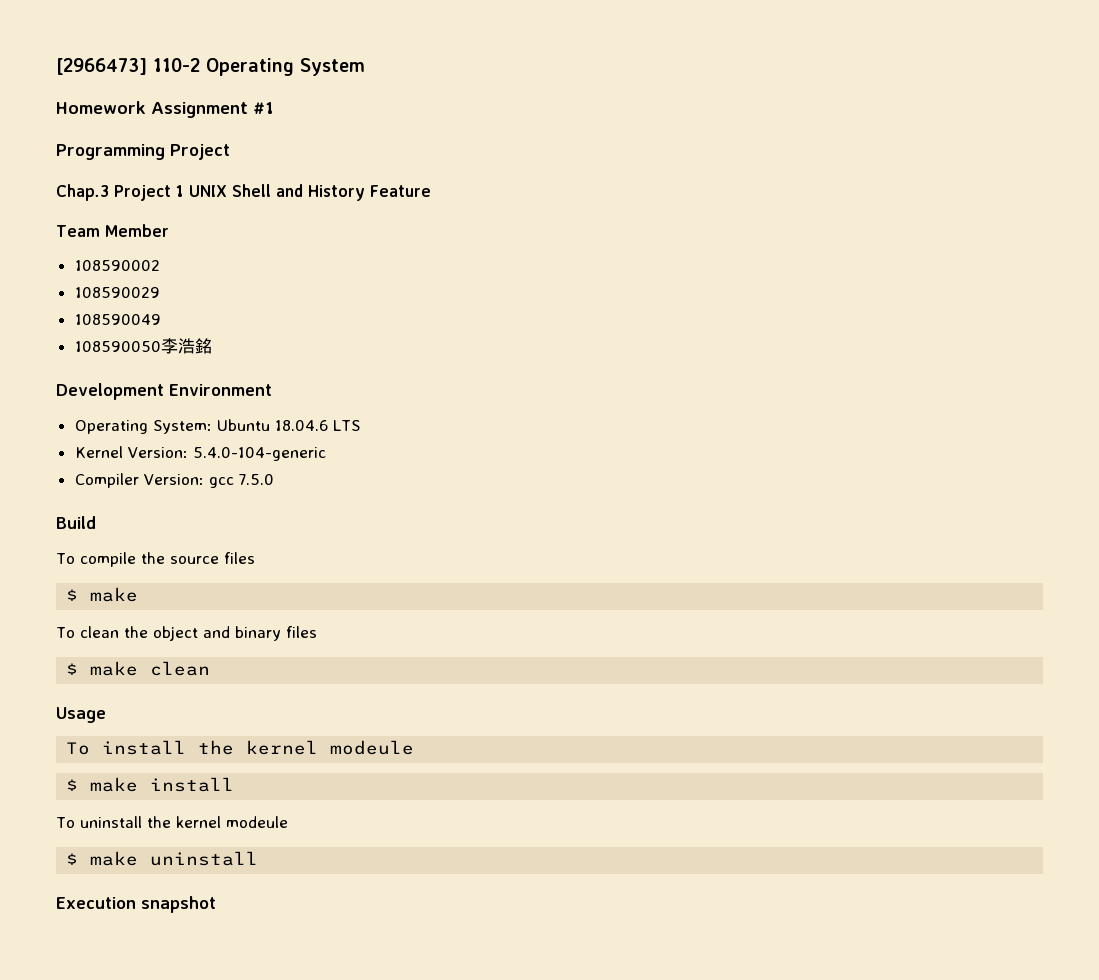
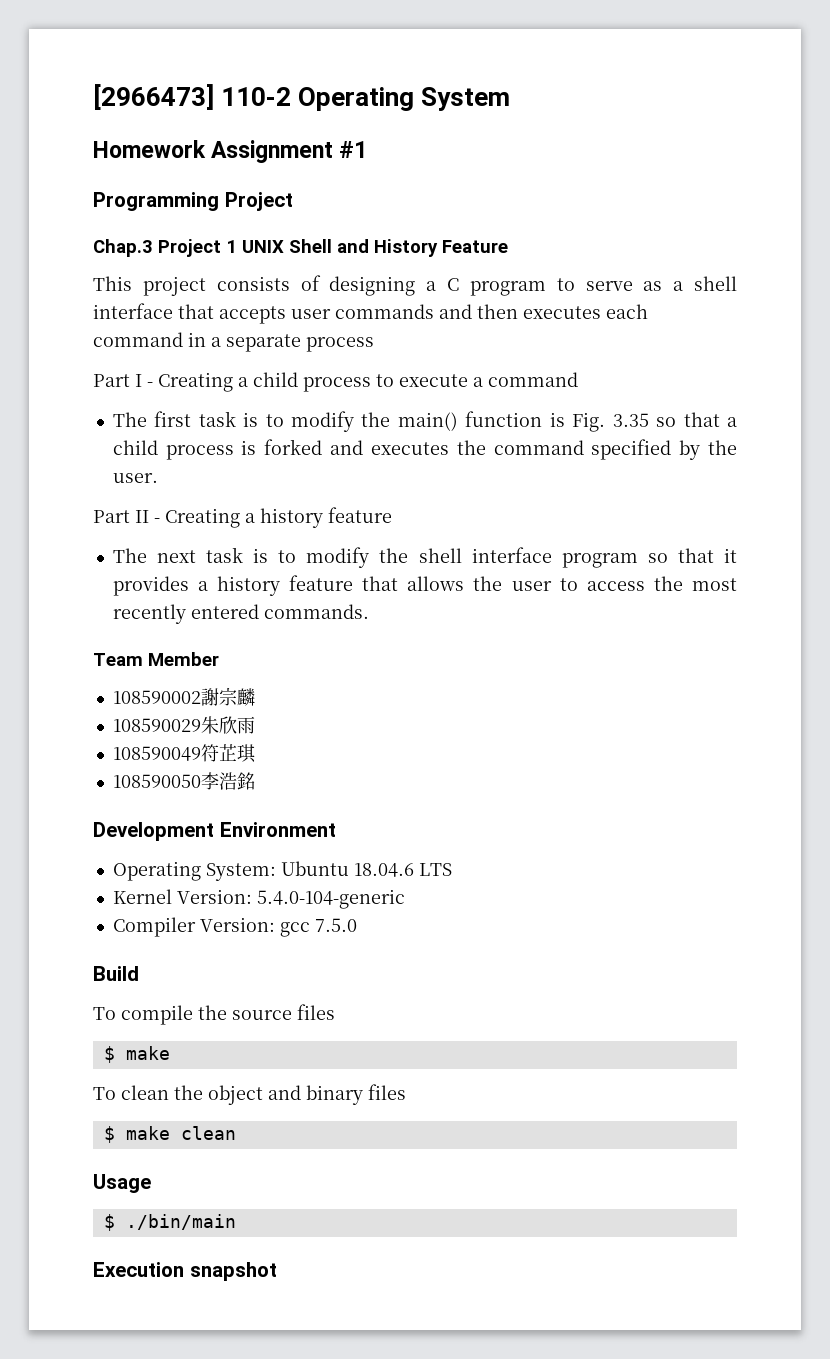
+ This project consists of designing a C program to serve as a shell interface that accepts user commands and then executes each command in a separate process
+ Part I - Creating a child process to execute a command
+ The first task is to modify the main() function is Fig. 3.35 so that a child process is forked and executes the command specified by the user.
+ Part II - Creating a history feature
+ The next task is to modify the shell interface program so that it provides a history feature that allows the user to access the most recently entered commands.
- 108590002
+ 108590002謝宗麟
- 108590029
+ 108590029朱欣雨
- 108590049
+ 108590049符芷琪
- To install the kernel modeule
- $ make install
- To uninstall the kernel modeule
- $ make uninstall
+ $ ./bin/main

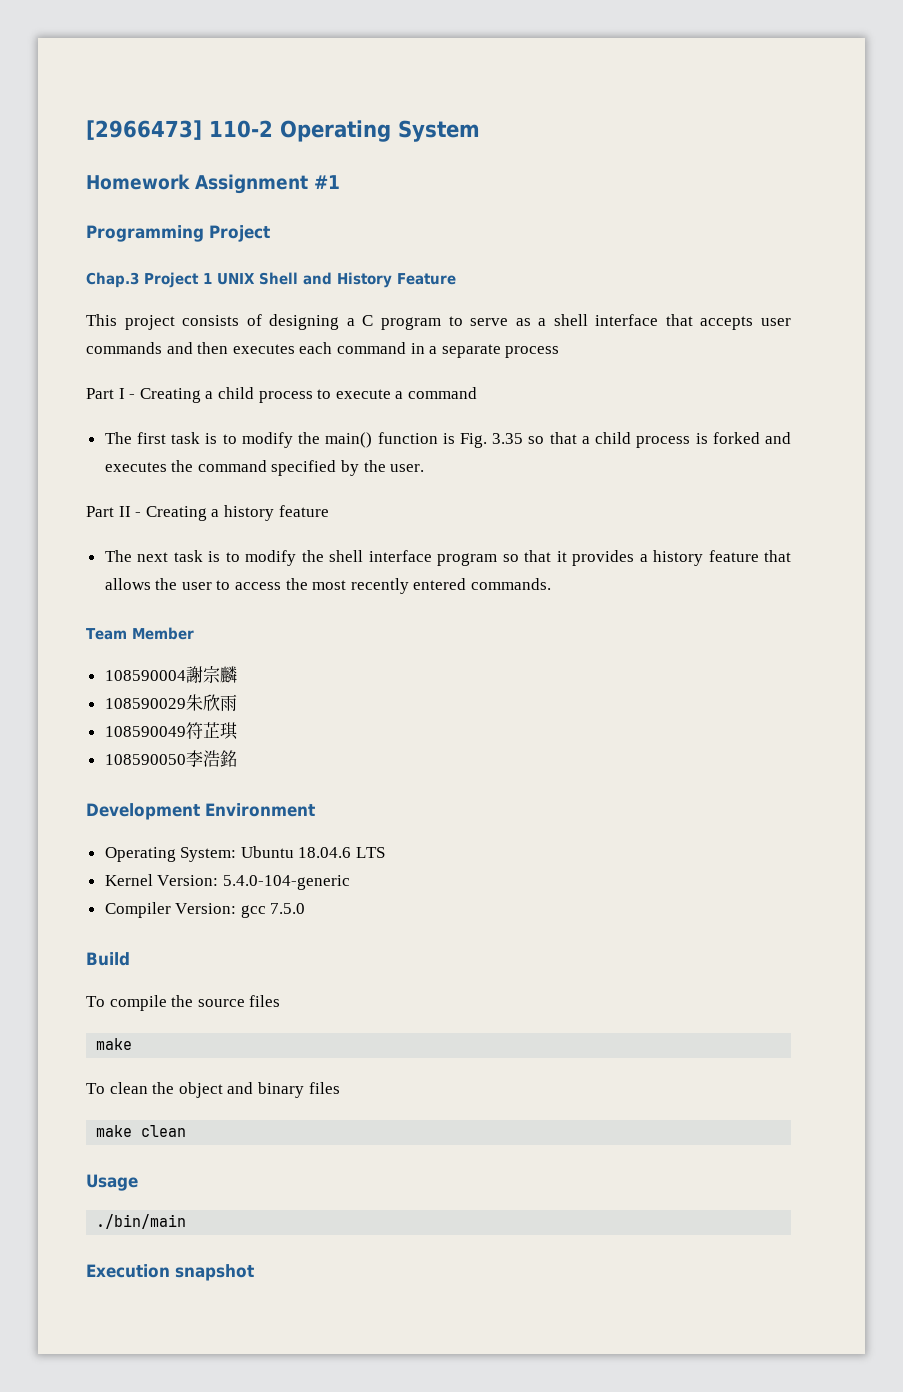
- 108590002謝宗麟
+ 108590004謝宗麟
  To compile the source files
- $ make
+ make
- $ make clean
+ make clean
- $ ./bin/main
+ ./bin/main

